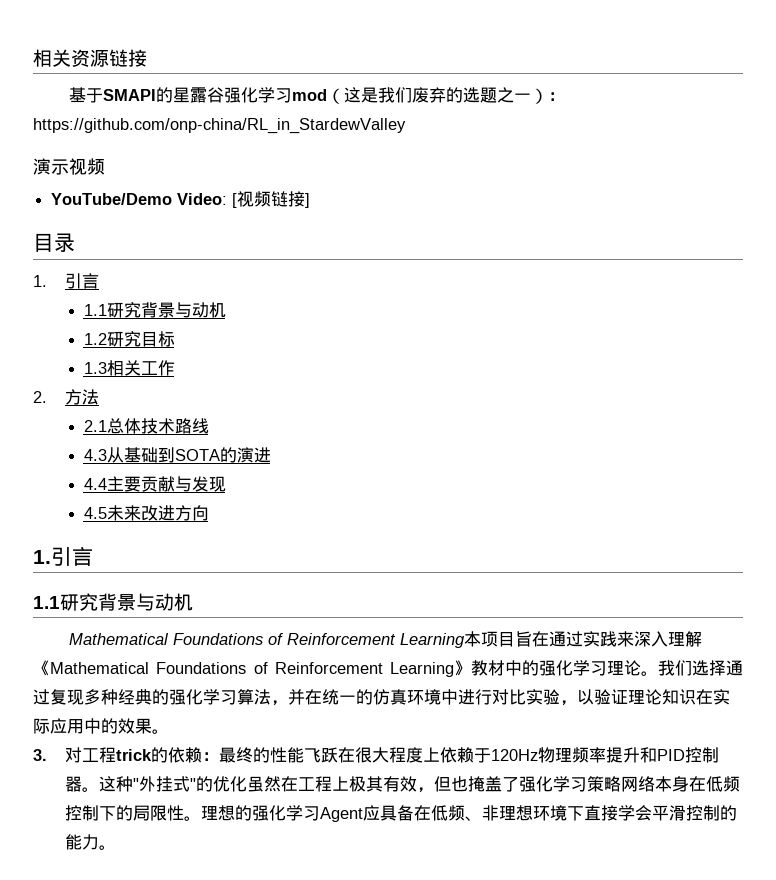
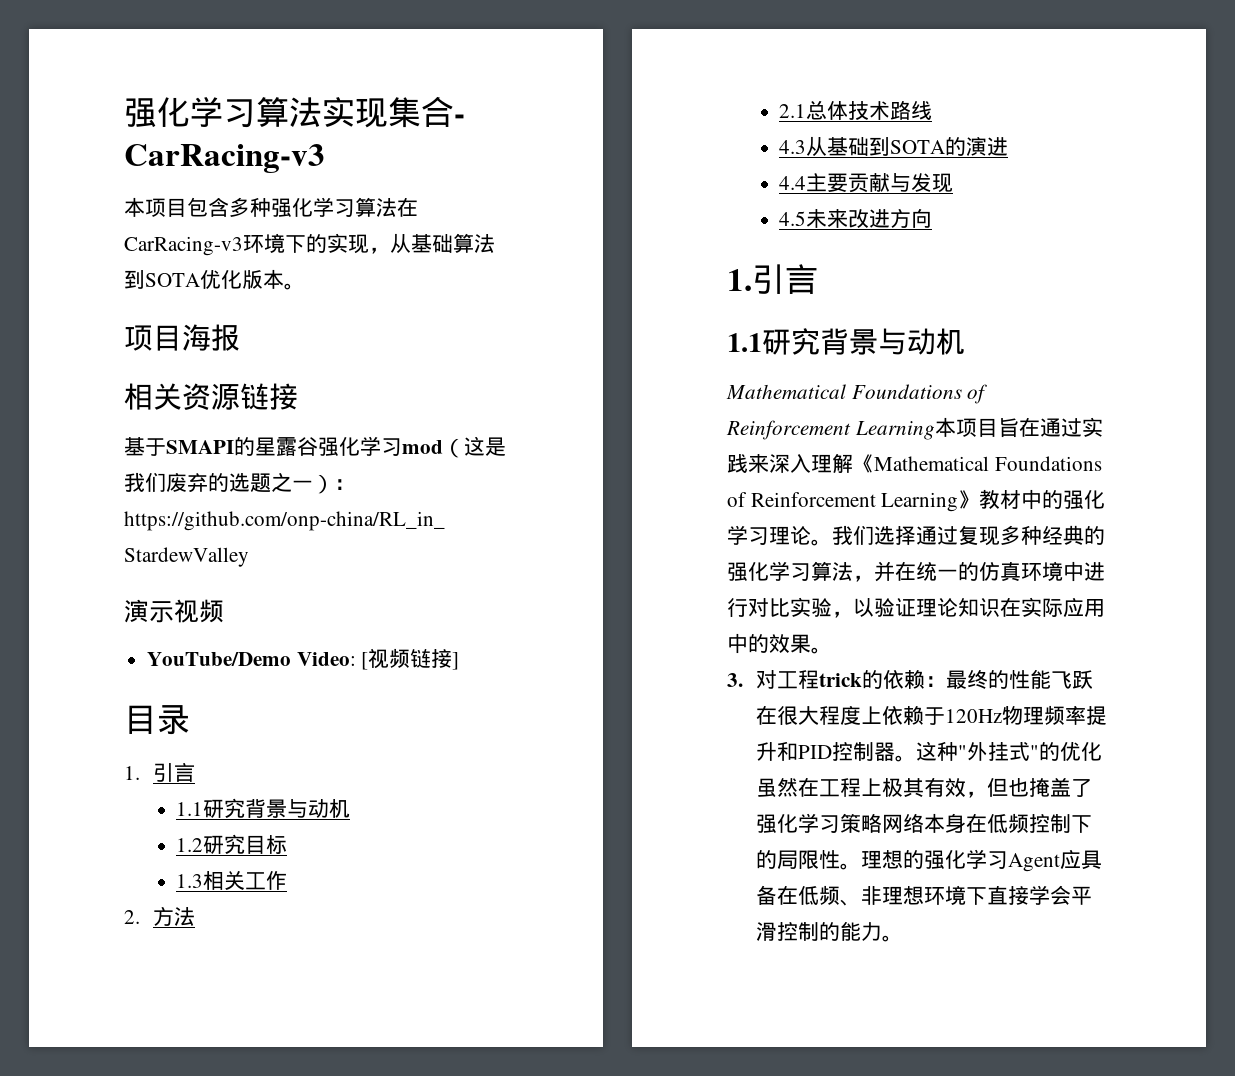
+ 强化学习算法实现集合- CarRacing-v3
+ 本项目包含多种强化学习算法在CarRacing-v3环境下的实现，从基础算法到SOTA优化版本。
+ 项目海报

